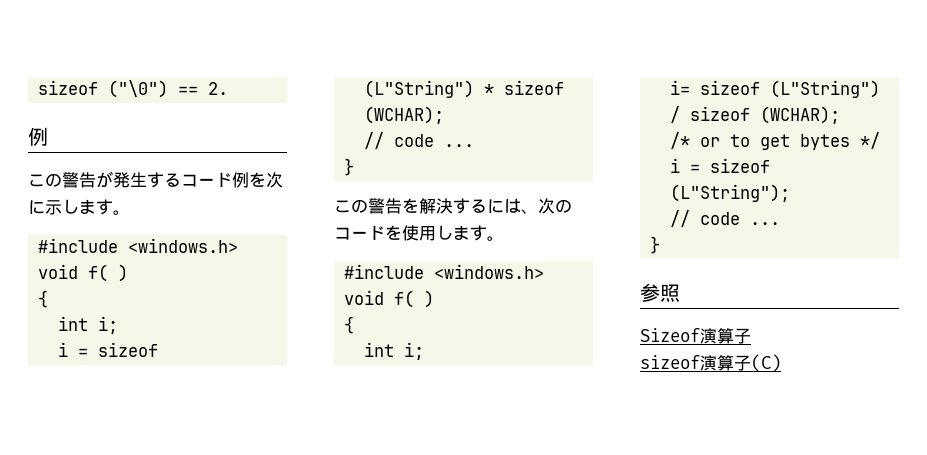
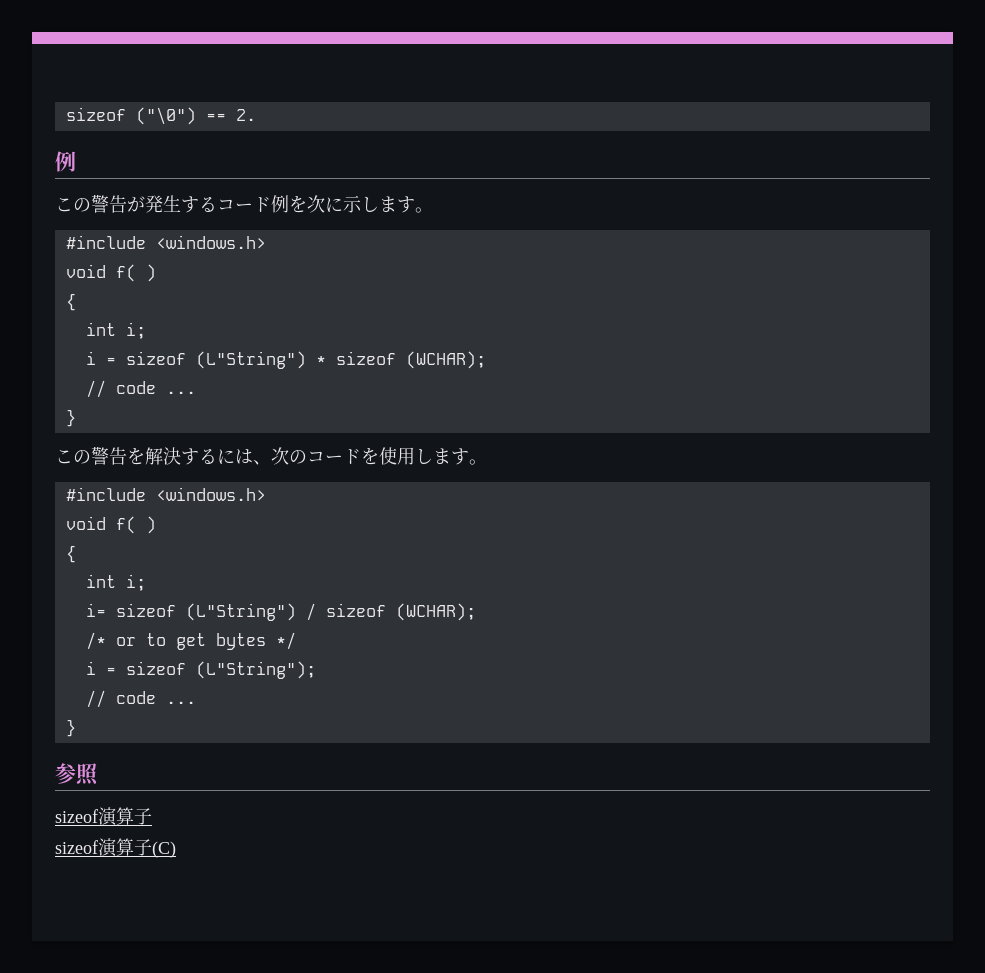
  参照
- Sizeof演算子
+ sizeof演算子

